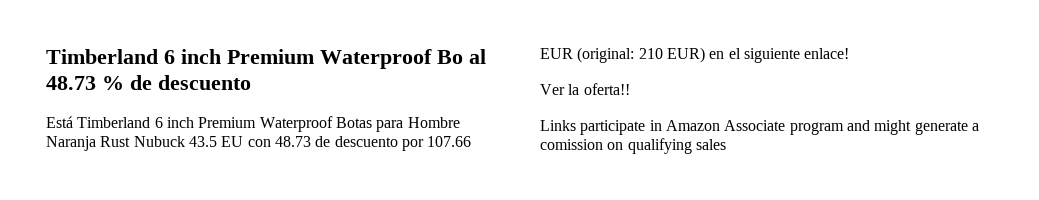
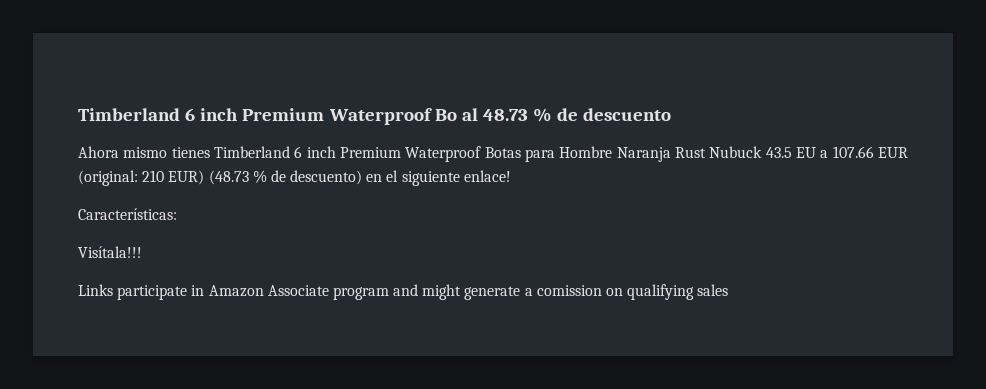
- Está Timberland 6 inch Premium Waterproof Botas para Hombre Naranja Rust Nubuck 43.5 EU con 48.73 de descuento por 107.66 EUR (original: 210 EUR) en el siguiente enlace!
+ Ahora mismo tienes Timberland 6 inch Premium Waterproof Botas para Hombre Naranja Rust Nubuck 43.5 EU a 107.66 EUR (original: 210 EUR) (48.73 % de descuento) en el siguiente enlace!
- Ver la oferta!!
+ Características:
+ Visítala!!!

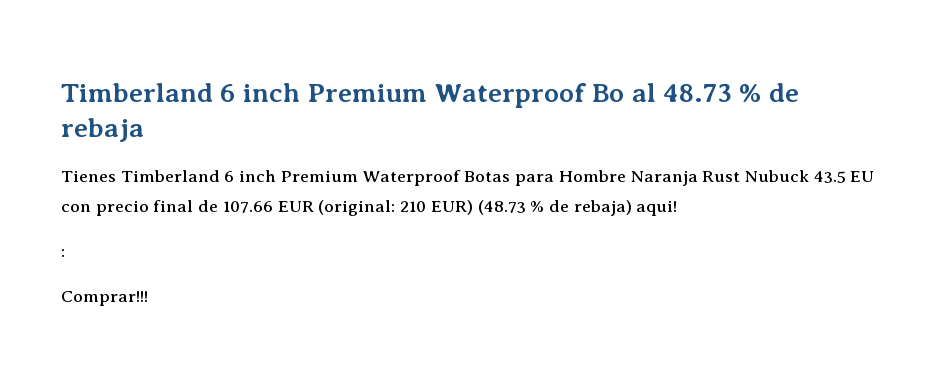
- Timberland 6 inch Premium Waterproof Bo al 48.73 % de descuento
- Ahora mismo tienes Timberland 6 inch Premium Waterproof Botas para Hombre Naranja Rust Nubuck 43.5 EU a 107.66 EUR (original: 210 EUR) (48.73 % de descuento) en el siguiente enlace!
- Características:
- Visítala!!!
- Links participate in Amazon Associate program and might generate a comission on qualifying sales
+ Timberland 6 inch Premium Waterproof Bo al 48.73 % de rebaja
+ Tienes Timberland 6 inch Premium Waterproof Botas para Hombre Naranja Rust Nubuck 43.5 EU con precio final de 107.66 EUR (original: 210 EUR) (48.73 % de rebaja) aqui!
+ :
+ Comprar!!!

